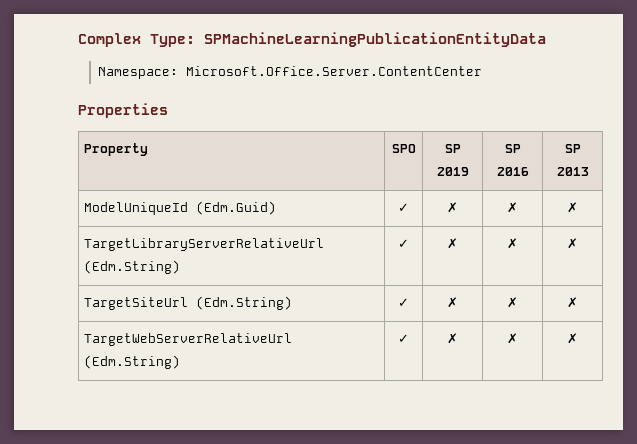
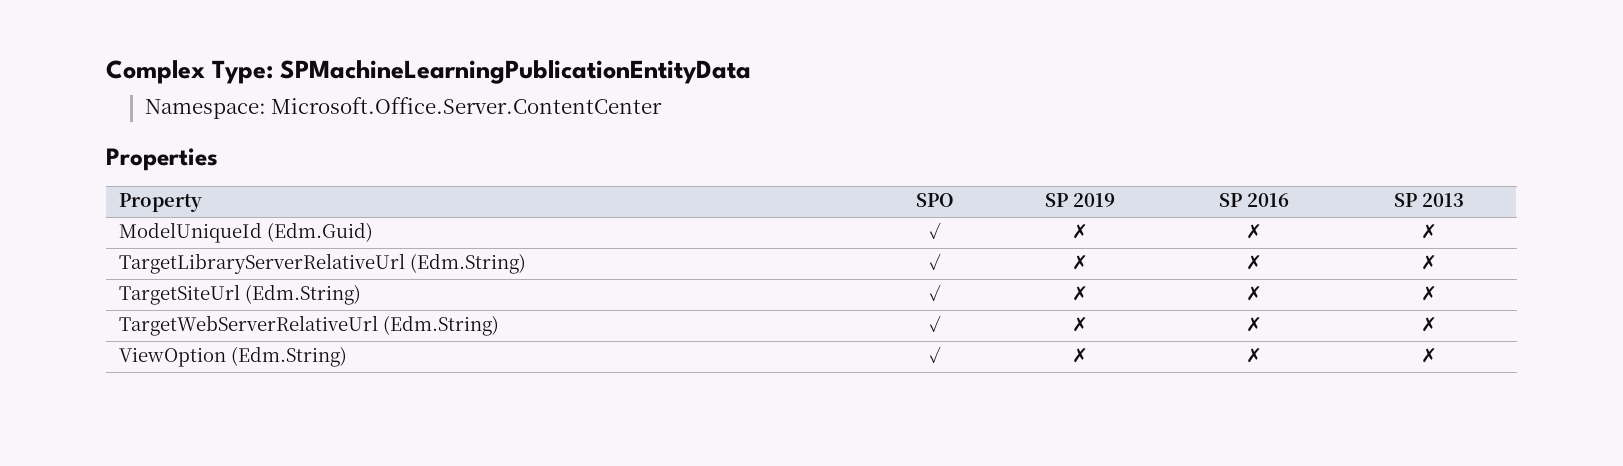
+ ViewOption (Edm.String) | ✓ | ✗ | ✗ | ✗

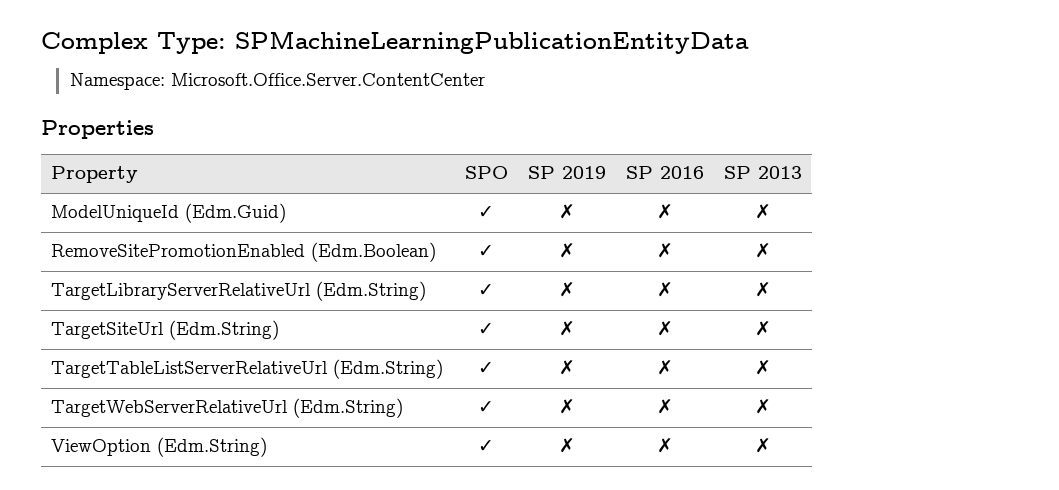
+ RemoveSitePromotionEnabled (Edm.Boolean) | ✓ | ✗ | ✗ | ✗
+ TargetTableListServerRelativeUrl (Edm.String) | ✓ | ✗ | ✗ | ✗

